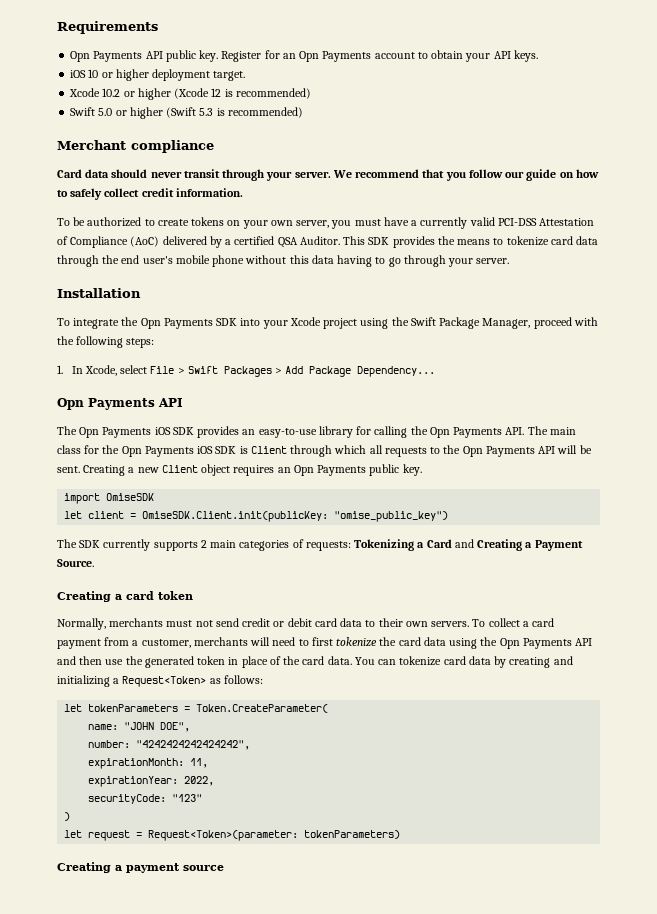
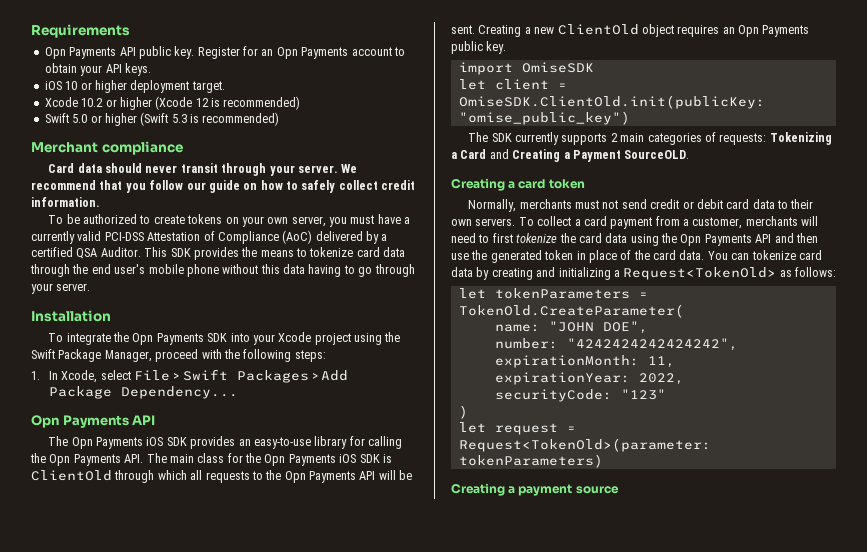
- The Opn Payments iOS SDK provides an easy-to-use library for calling the Opn Payments API. The main class for the Opn Payments iOS SDK is Client through which all requests to the Opn Payments API will be sent.
+ The Opn Payments iOS SDK provides an easy-to-use library for calling the Opn Payments API. The main class for the Opn Payments iOS SDK is ClientOld through which all requests to the Opn Payments API will be sent.
- Creating a new Client object requires an Opn Payments public key.
+ Creating a new ClientOld object requires an Opn Payments public key.
- let client = OmiseSDK.Client.init(publicKey: "omise_public_key")
+ let client = OmiseSDK.ClientOld.init(publicKey: "omise_public_key")
- The SDK currently supports 2 main categories of requests: Tokenizing a Card and Creating a Payment Source.
+ The SDK currently supports 2 main categories of requests: Tokenizing a Card and Creating a Payment SourceOLD.
- You can tokenize card data by creating and initializing a Request<Token> as follows:
+ You can tokenize card data by creating and initializing a Request<TokenOld> as follows:
- let tokenParameters = Token.CreateParameter(
+ let tokenParameters = TokenOld.CreateParameter(
- let request = Request<Token>(parameter: tokenParameters)
+ let request = Request<TokenOld>(parameter: tokenParameters)

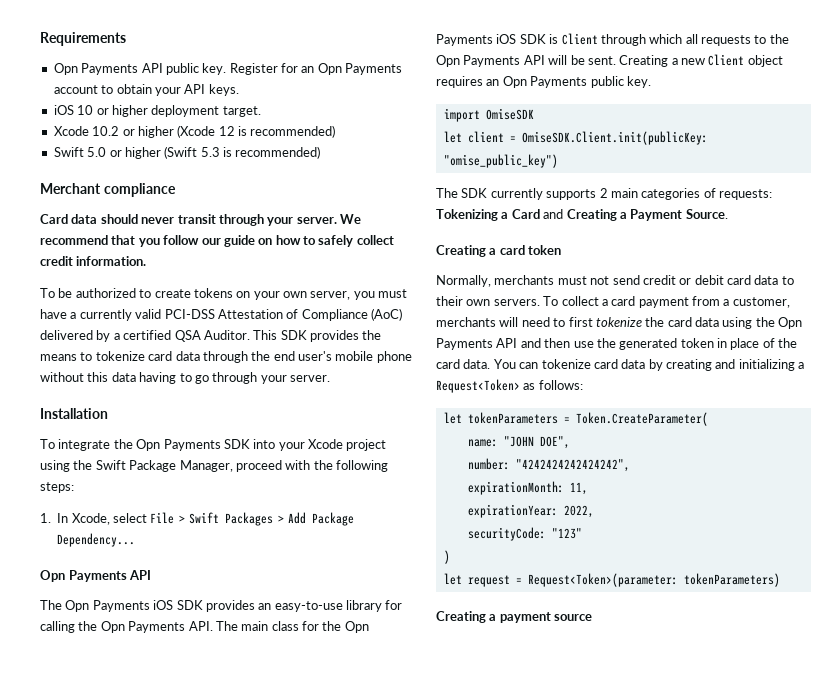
- The Opn Payments iOS SDK provides an easy-to-use library for calling the Opn Payments API. The main class for the Opn Payments iOS SDK is ClientOld through which all requests to the Opn Payments API will be sent.
+ The Opn Payments iOS SDK provides an easy-to-use library for calling the Opn Payments API. The main class for the Opn Payments iOS SDK is Client through which all requests to the Opn Payments API will be sent.
- Creating a new ClientOld object requires an Opn Payments public key.
+ Creating a new Client object requires an Opn Payments public key.
- let client = OmiseSDK.ClientOld.init(publicKey: "omise_public_key")
+ let client = OmiseSDK.Client.init(publicKey: "omise_public_key")
- The SDK currently supports 2 main categories of requests: Tokenizing a Card and Creating a Payment SourceOLD.
+ The SDK currently supports 2 main categories of requests: Tokenizing a Card and Creating a Payment Source.
- You can tokenize card data by creating and initializing a Request<TokenOld> as follows:
+ You can tokenize card data by creating and initializing a Request<Token> as follows:
- let tokenParameters = TokenOld.CreateParameter(
+ let tokenParameters = Token.CreateParameter(
- let request = Request<TokenOld>(parameter: tokenParameters)
+ let request = Request<Token>(parameter: tokenParameters)

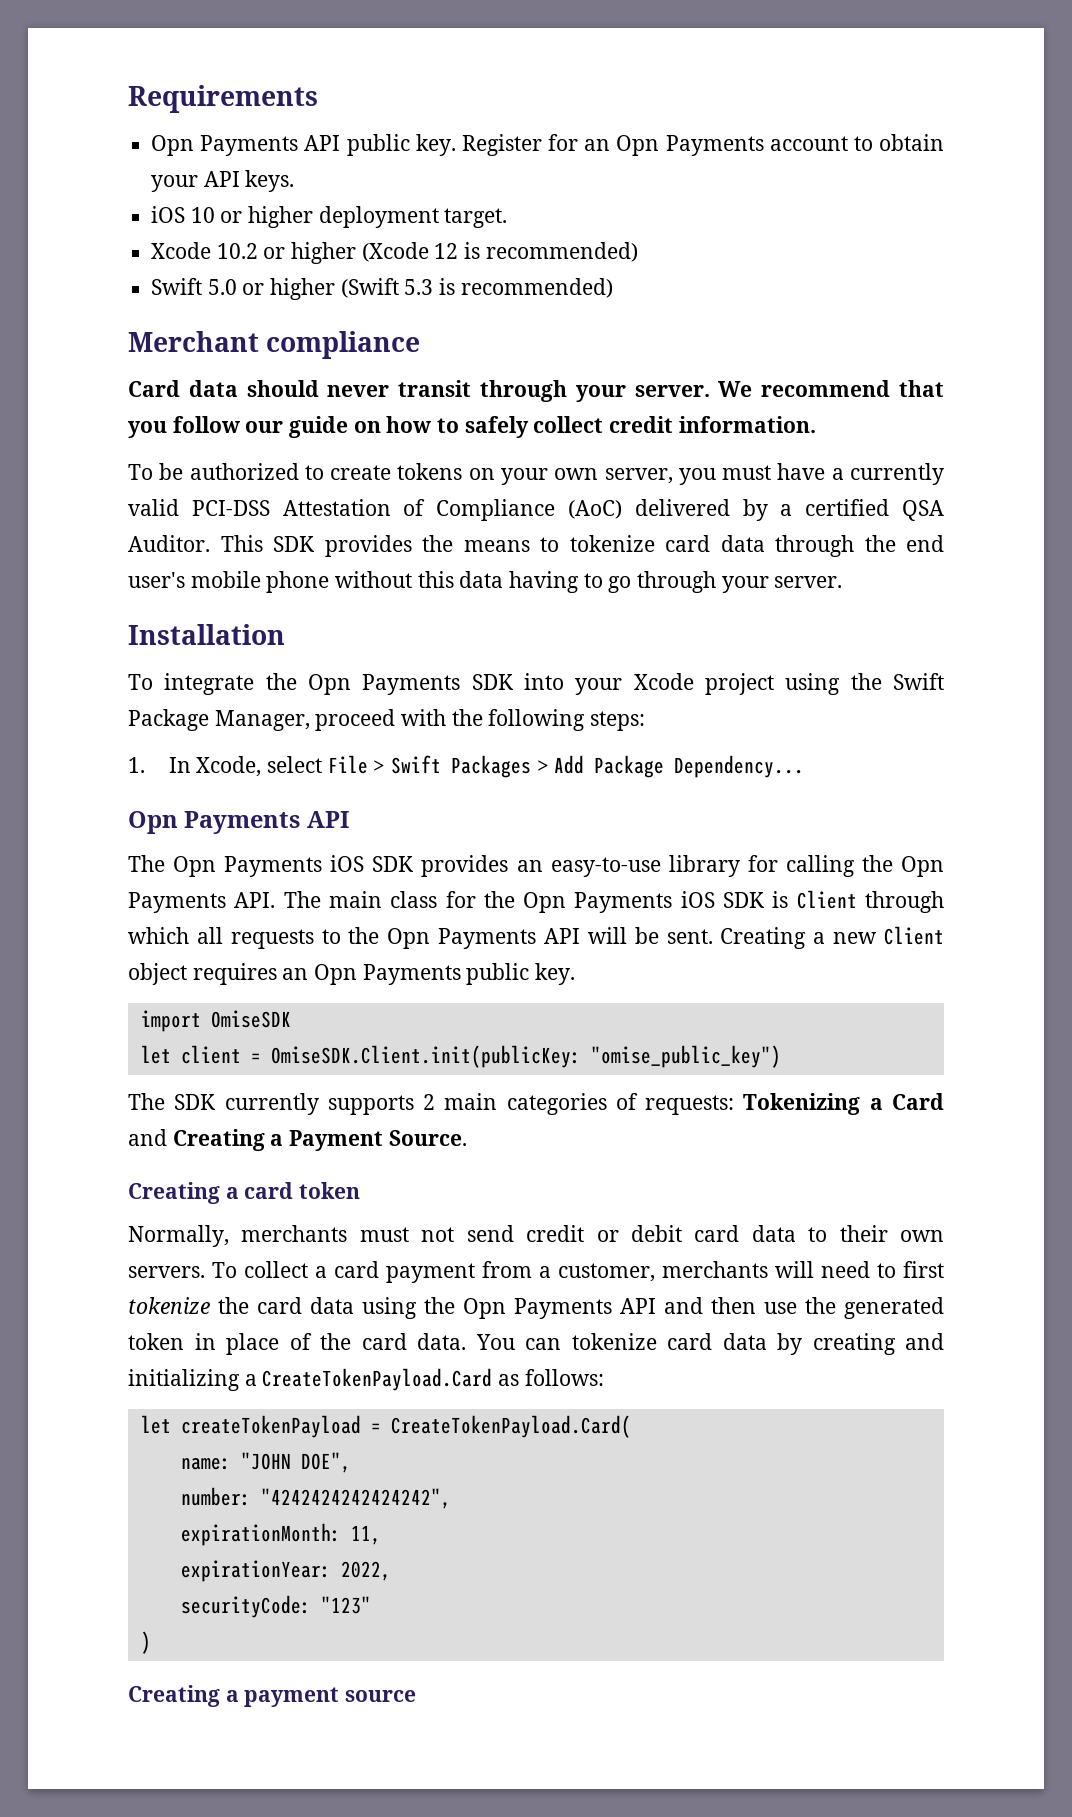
- You can tokenize card data by creating and initializing a Request<Token> as follows:
+ You can tokenize card data by creating and initializing a CreateTokenPayload.Card as follows:
- let tokenParameters = Token.CreateParameter(
+ let createTokenPayload = CreateTokenPayload.Card(
- let request = Request<Token>(parameter: tokenParameters)

